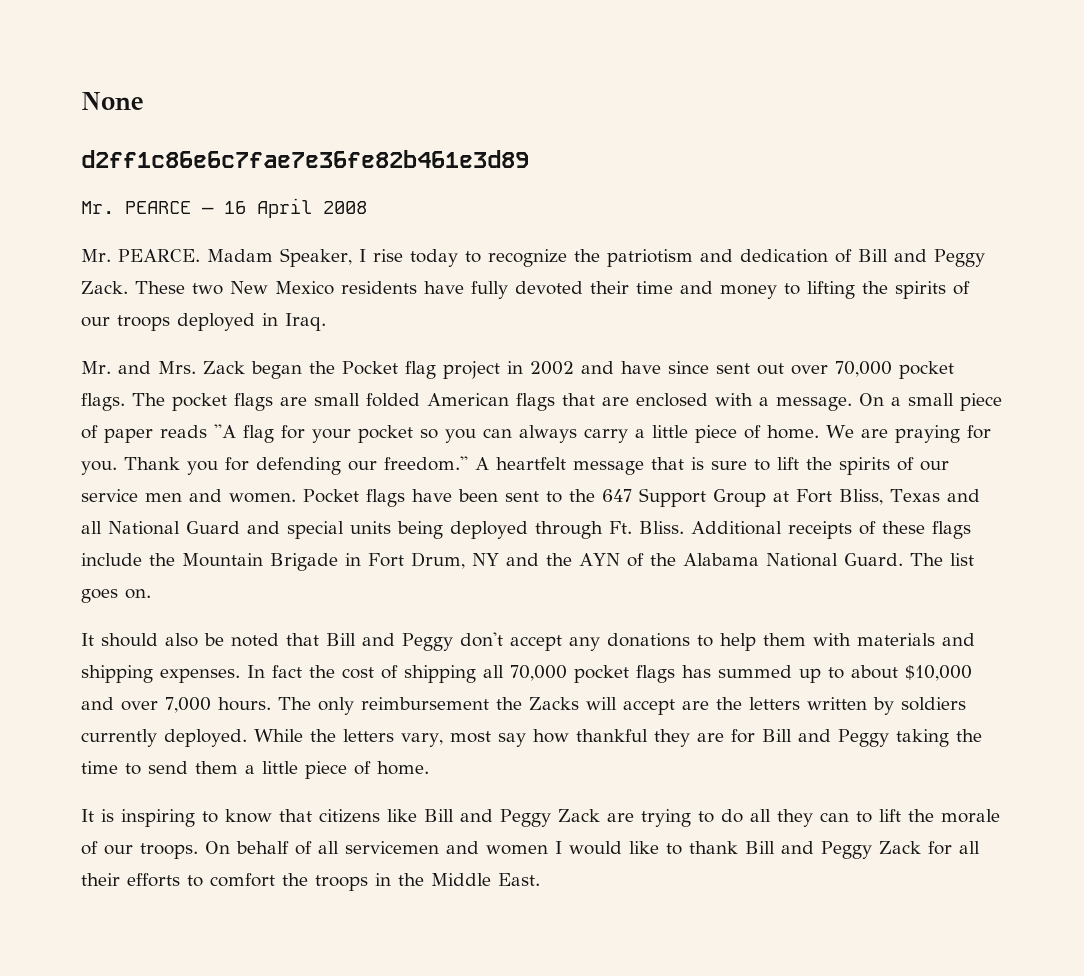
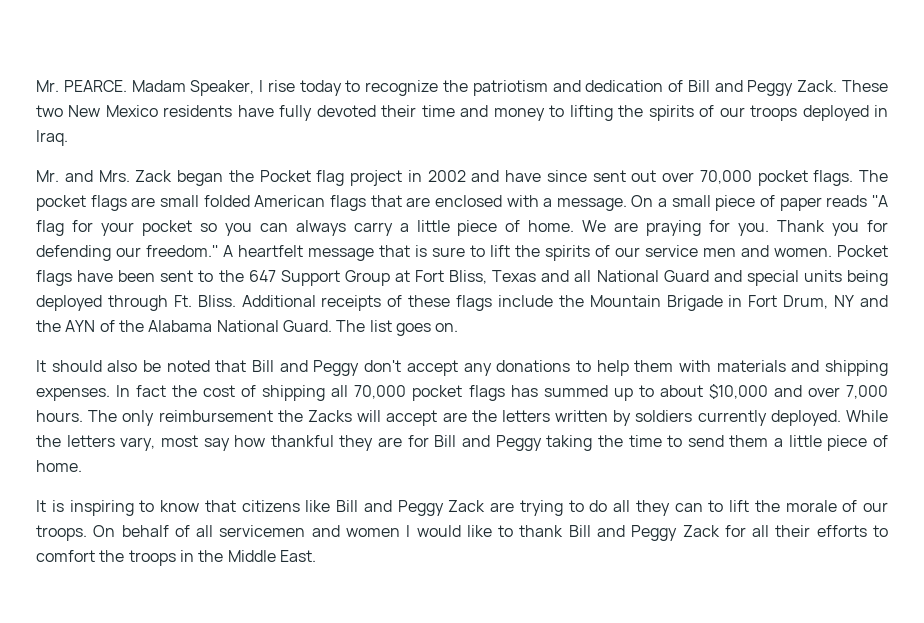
- None
- d2ff1c86e6c7fae7e36fe82b461e3d89
- Mr. PEARCE — 16 April 2008

